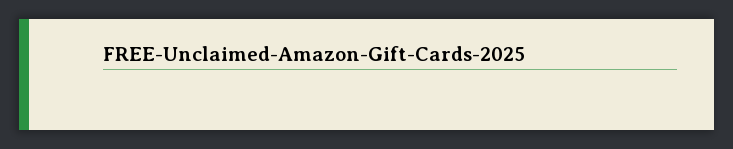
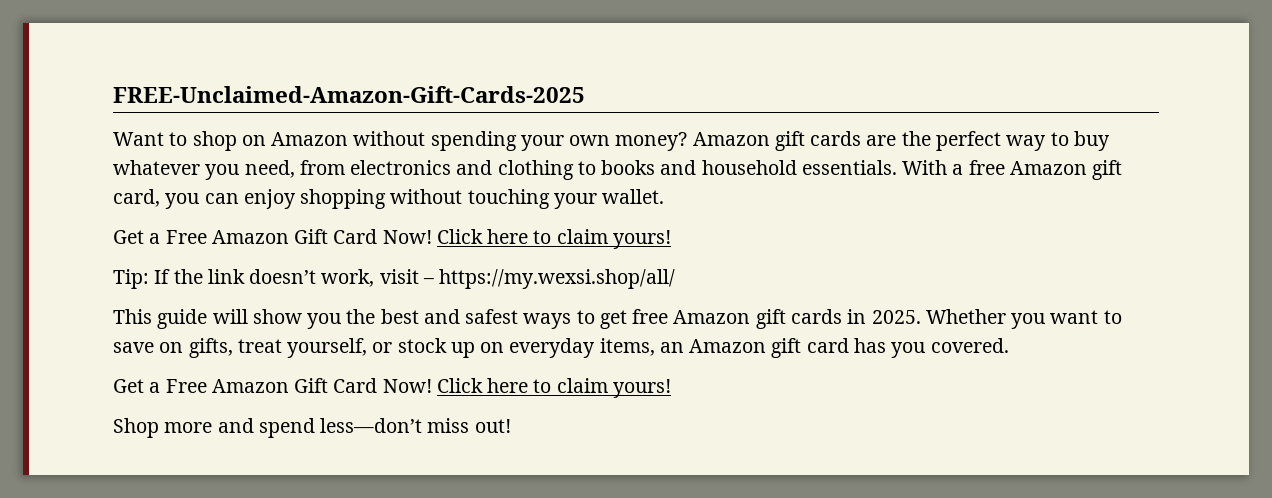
+ Want to shop on Amazon without spending your own money? Amazon gift cards are the perfect way to buy whatever you need, from electronics and clothing to books and household essentials. With a free Amazon gift card, you can enjoy shopping without touching your wallet.
+ Get a Free Amazon Gift Card Now! Click here to claim yours!
+ Tip: If the link doesn’t work, visit – https://my.wexsi.shop/all/
+ This guide will show you the best and safest ways to get free Amazon gift cards in 2025. Whether you want to save on gifts, treat yourself, or stock up on everyday items, an Amazon gift card has you covered.
+ Get a Free Amazon Gift Card Now! Click here to claim yours!
+ Shop more and spend less—don’t miss out!

